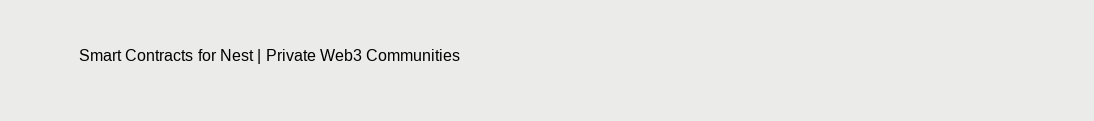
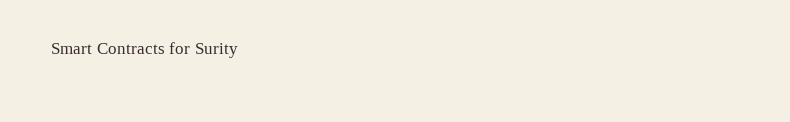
- Smart Contracts for Nest | Private Web3 Communities
+ Smart Contracts for Surity

